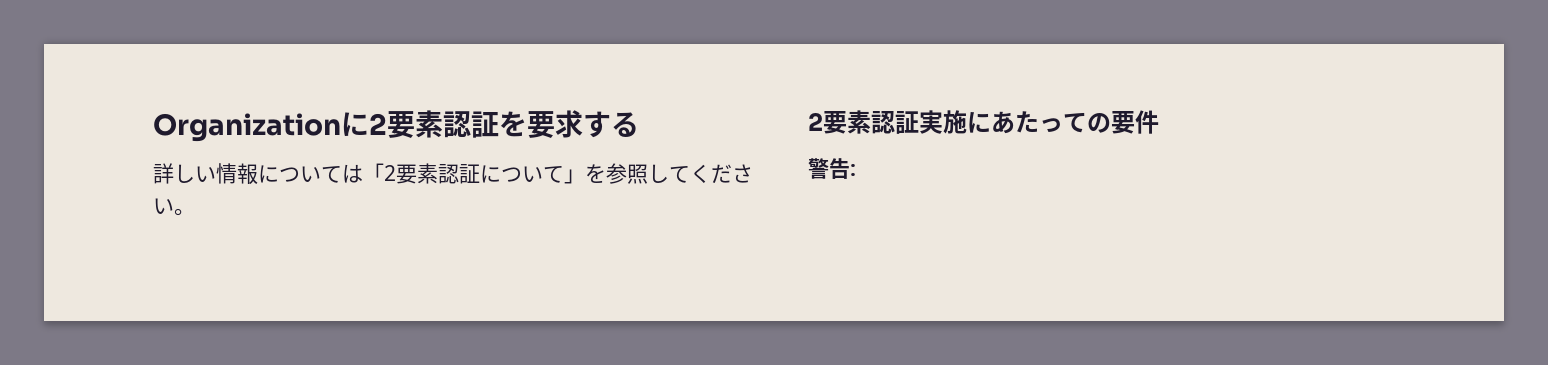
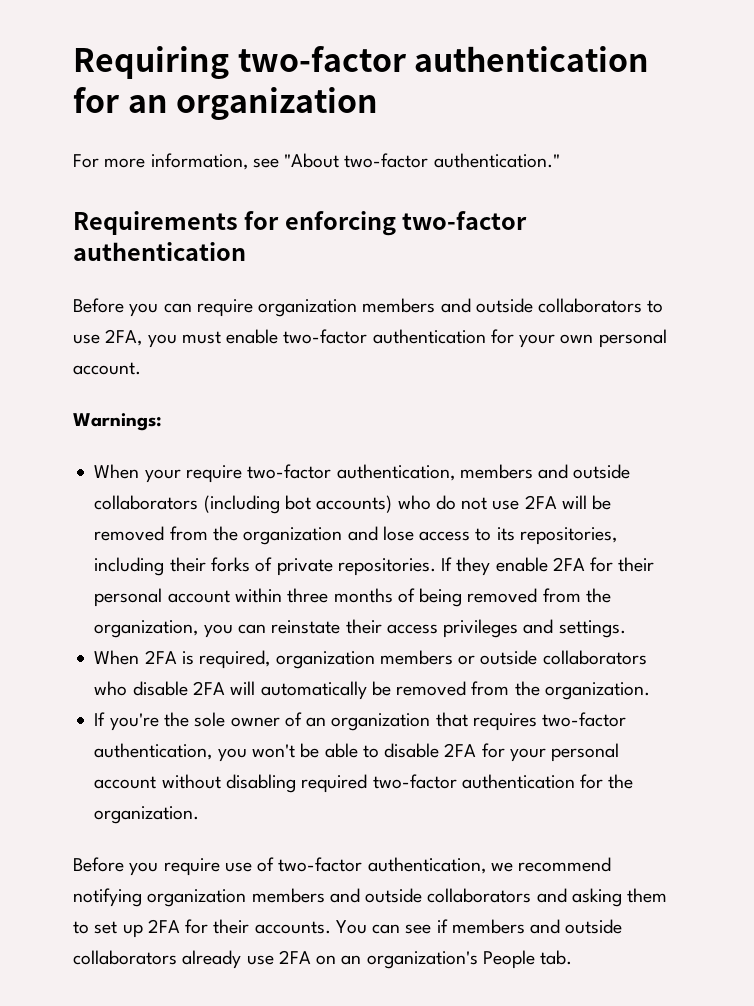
- Organizationに2要素認証を要求する
- 詳しい情報については「2要素認証について」を参照してください。
- 2要素認証実施にあたっての要件
- 警告:
+ Requiring two-factor authentication for an organization
+ For more information, see "About two-factor authentication."
+ Requirements for enforcing two-factor authentication
+ Before you can require organization members and outside collaborators to use 2FA, you must enable two-factor authentication for your own personal account.
+ Warnings:
+ When your require two-factor authentication, members and outside collaborators (including bot accounts) who do not use 2FA will be removed from the organization and lose access to its repositories, including their forks of private repositories. If they enable 2FA for their personal account within three months of being removed from the organization, you can reinstate their access privileges and settings.
+ When 2FA is required, organization members or outside collaborators who disable 2FA will automatically be removed from the organization.
+ If you're the sole owner of an organization that requires two-factor authentication, you won't be able to disable 2FA for your personal account without disabling required two-factor authentication for the organization.
+ Before you require use of two-factor authentication, we recommend notifying organization members and outside collaborators and asking them to set up 2FA for their accounts. You can see if members and outside collaborators already use 2FA on an organization's People tab.

